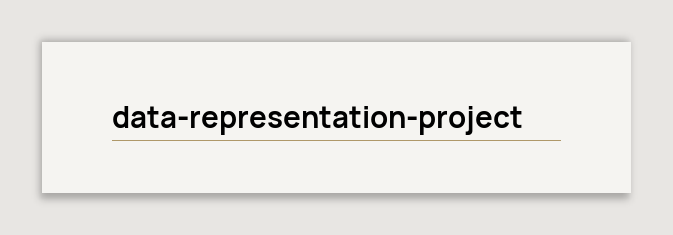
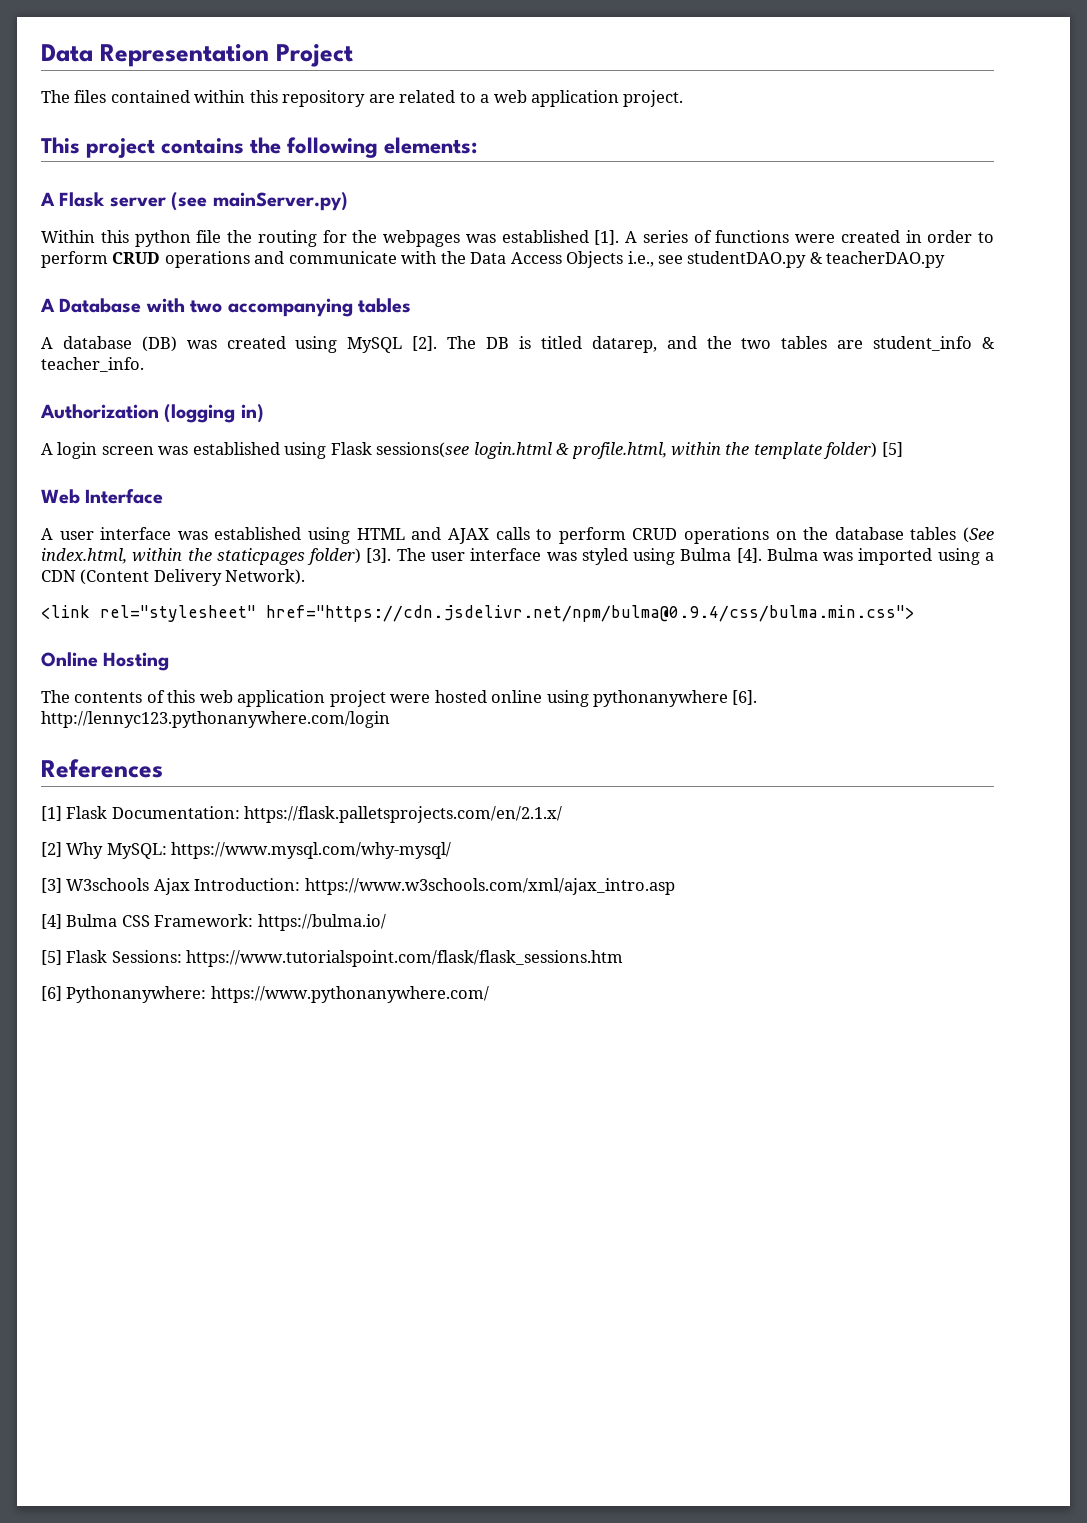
- data-representation-project
+ Data Representation Project
+ The files contained within this repository are related to a web application project.
+ This project contains the following elements:
+ A Flask server (see mainServer.py)
+ Within this python file the routing for the webpages was established [1]. A series of functions were created in order to perform CRUD operations and communicate with the Data Access Objects i.e., see studentDAO.py & teacherDAO.py
+ A Database with two accompanying tables
+ A database (DB) was created using MySQL [2]. The DB is titled datarep, and the two tables are student_info & teacher_info.
+ Authorization (logging in)
+ A login screen was established using Flask sessions(see login.html & profile.html, within the template folder) [5]
+ Web Interface
+ A user interface was established using HTML and AJAX calls to perform CRUD operations on the database tables (See index.html, within the staticpages folder) [3]. The user interface was styled using Bulma [4]. Bulma was imported using a CDN (Content Delivery Network).
+ <link rel="stylesheet" href="https://cdn.jsdelivr.net/npm/bulma@0.9.4/css/bulma.min.css">
+ Online Hosting
+ The contents of this web application project were hosted online using pythonanywhere [6]. http://lennyc123.pythonanywhere.com/login
+ References
+ [1] Flask Documentation: https://flask.palletsprojects.com/en/2.1.x/
+ [2] Why MySQL: https://www.mysql.com/why-mysql/
+ [3] W3schools Ajax Introduction: https://www.w3schools.com/xml/ajax_intro.asp
+ [4] Bulma CSS Framework: https://bulma.io/
+ [5] Flask Sessions: https://www.tutorialspoint.com/flask/flask_sessions.htm
+ [6] Pythonanywhere: https://www.pythonanywhere.com/

